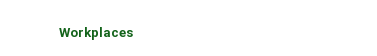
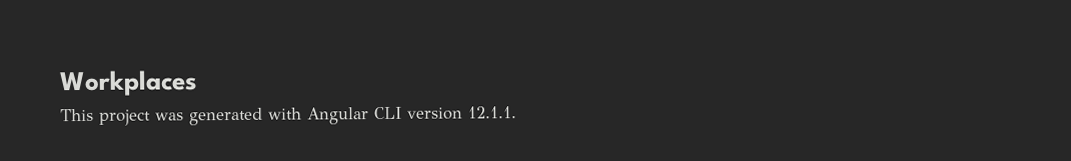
+ This project was generated with Angular CLI version 12.1.1.

